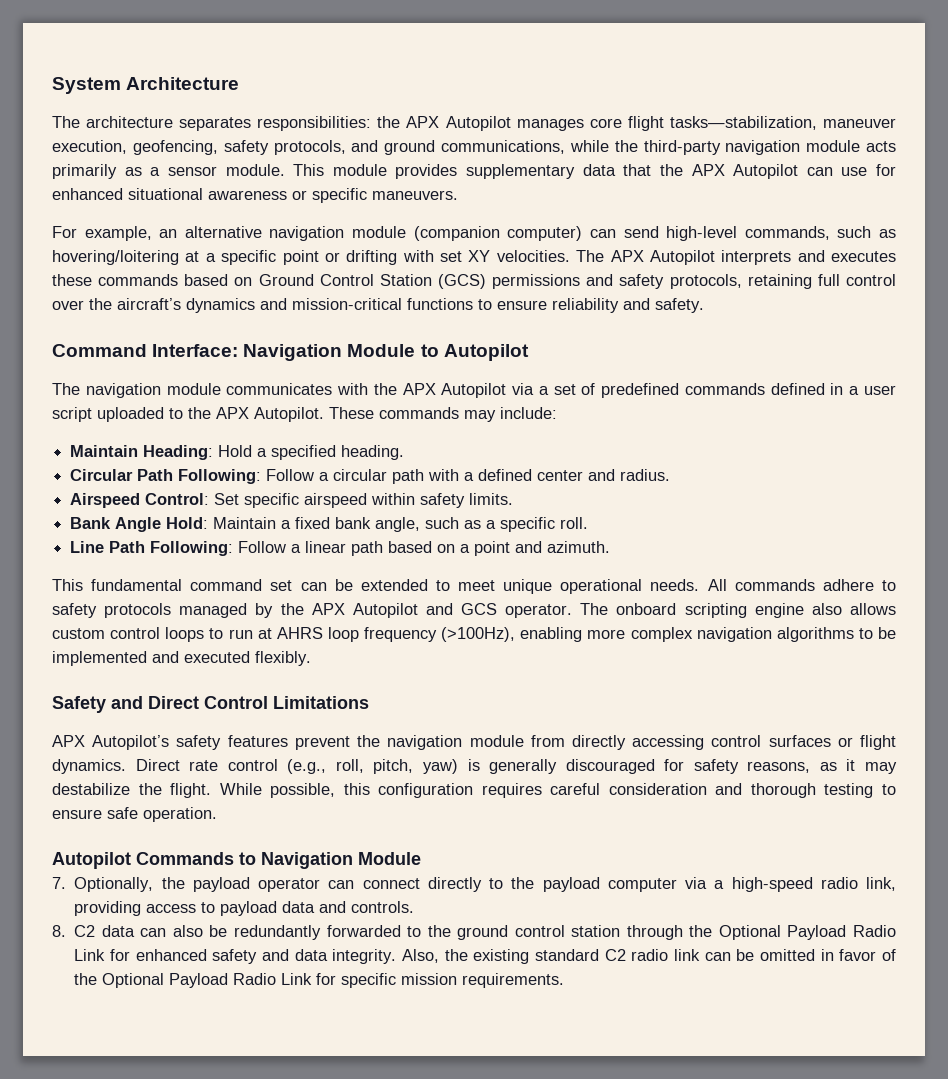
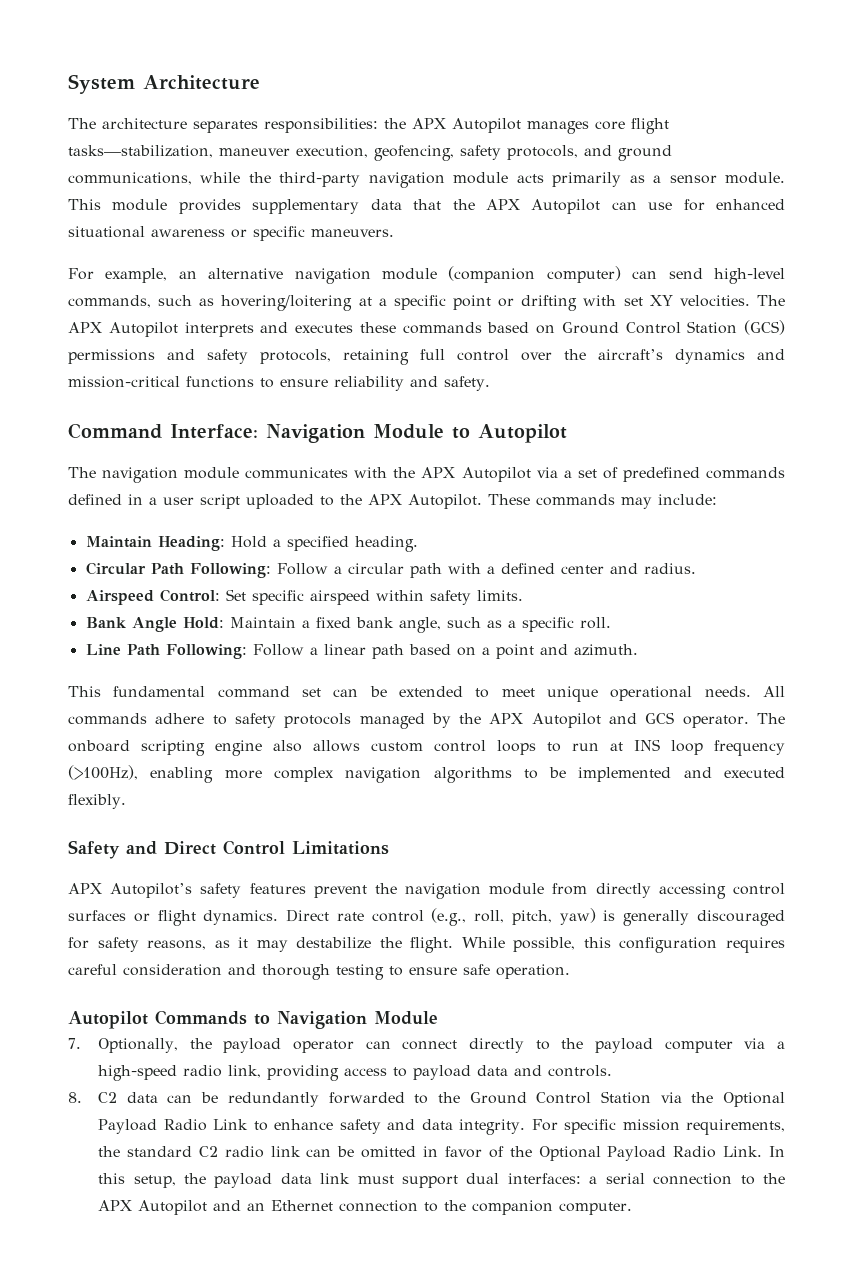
- The onboard scripting engine also allows custom control loops to run at AHRS loop frequency (>100Hz), enabling more complex navigation algorithms to be implemented and executed flexibly.
+ The onboard scripting engine also allows custom control loops to run at INS loop frequency (>100Hz), enabling more complex navigation algorithms to be implemented and executed flexibly.
- 8. C2 data can also be redundantly forwarded to the ground control station through the Optional Payload Radio Link for enhanced safety and data integrity.
+ 8. C2 data can be redundantly forwarded to the Ground Control Station via the Optional Payload Radio Link to enhance safety and data integrity.
- Also, the existing standard C2 radio link can be omitted in favor of the Optional Payload Radio Link for specific mission requirements.
+ For specific mission requirements, the standard C2 radio link can be omitted in favor of the Optional Payload Radio Link. In this setup, the payload data link must support dual interfaces: a serial connection to the APX Autopilot and an Ethernet connection to the companion computer.

